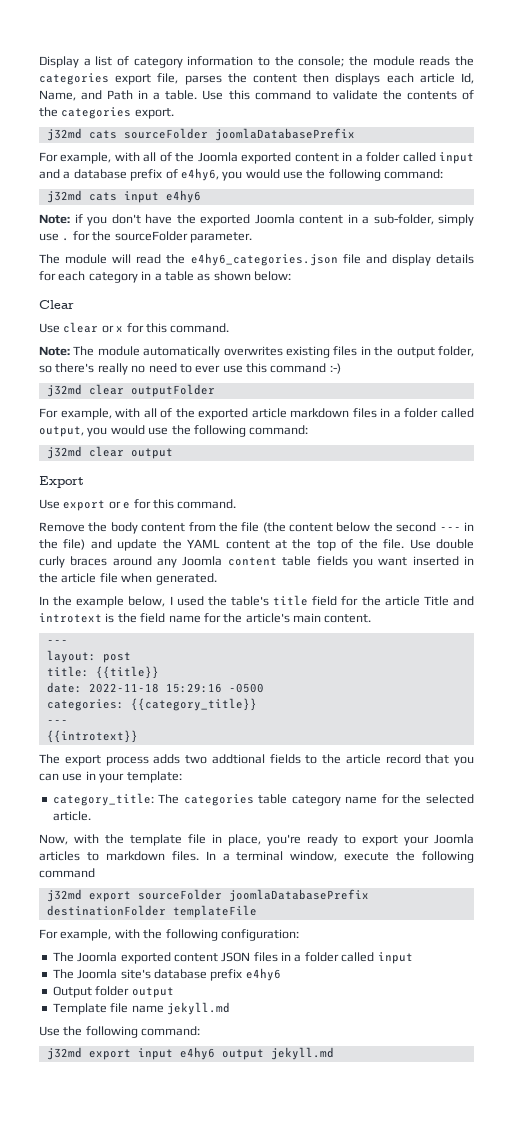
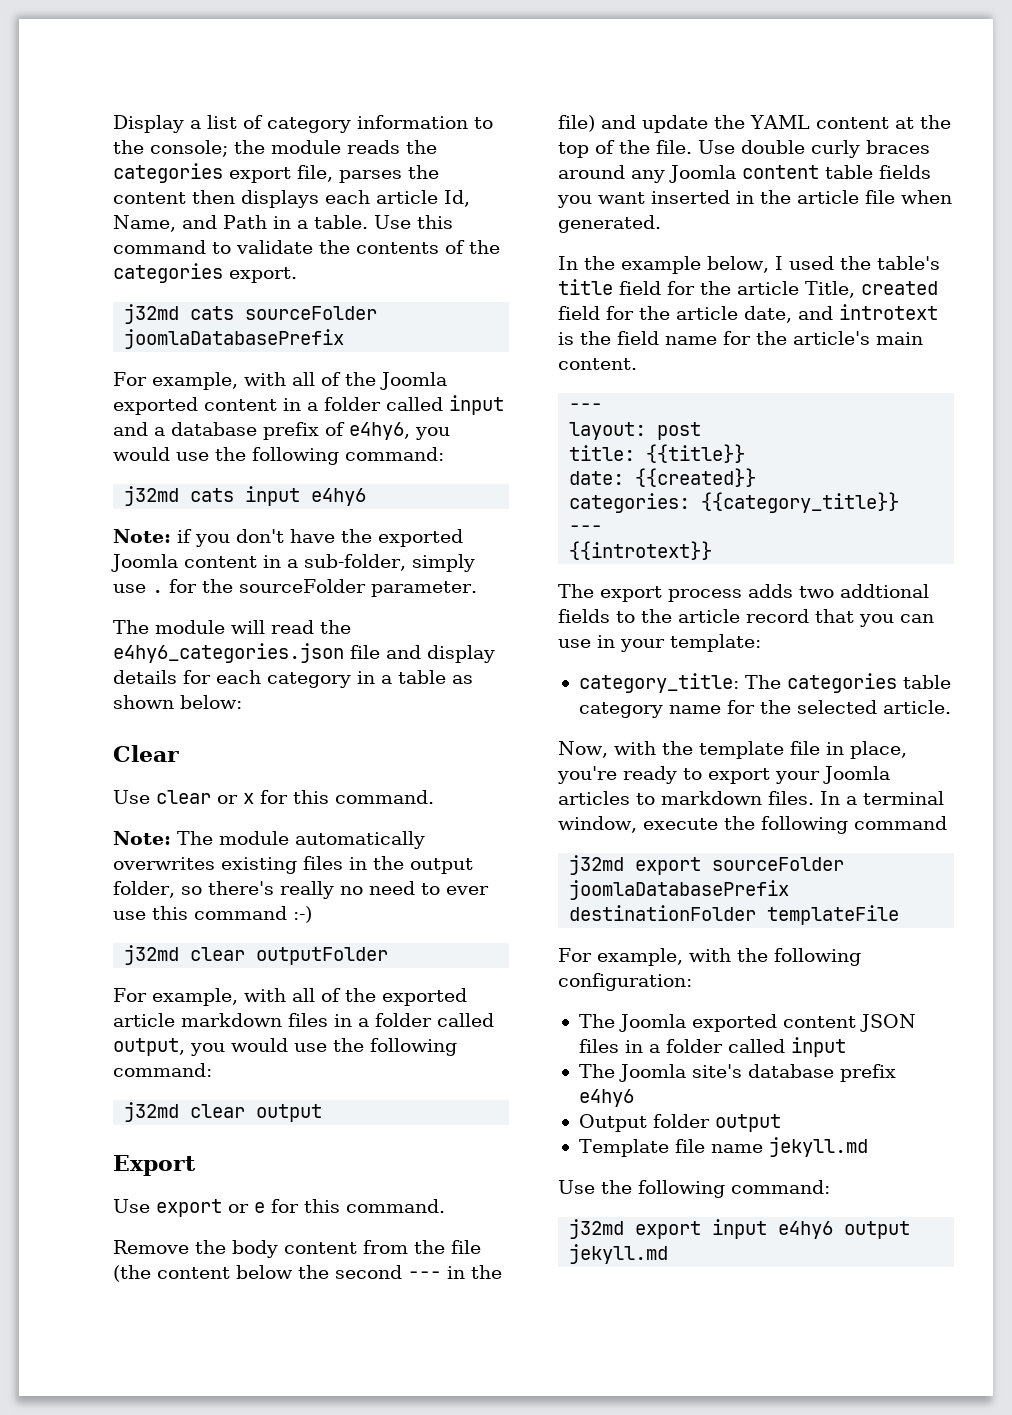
- In the example below, I used the table's title field for the article Title and introtext is the field name for the article's main content.
+ In the example below, I used the table's title field for the article Title, created field for the article date, and introtext is the field name for the article's main content.
- date: 2022-11-18 15:29:16 -0500
+ date: {{created}}

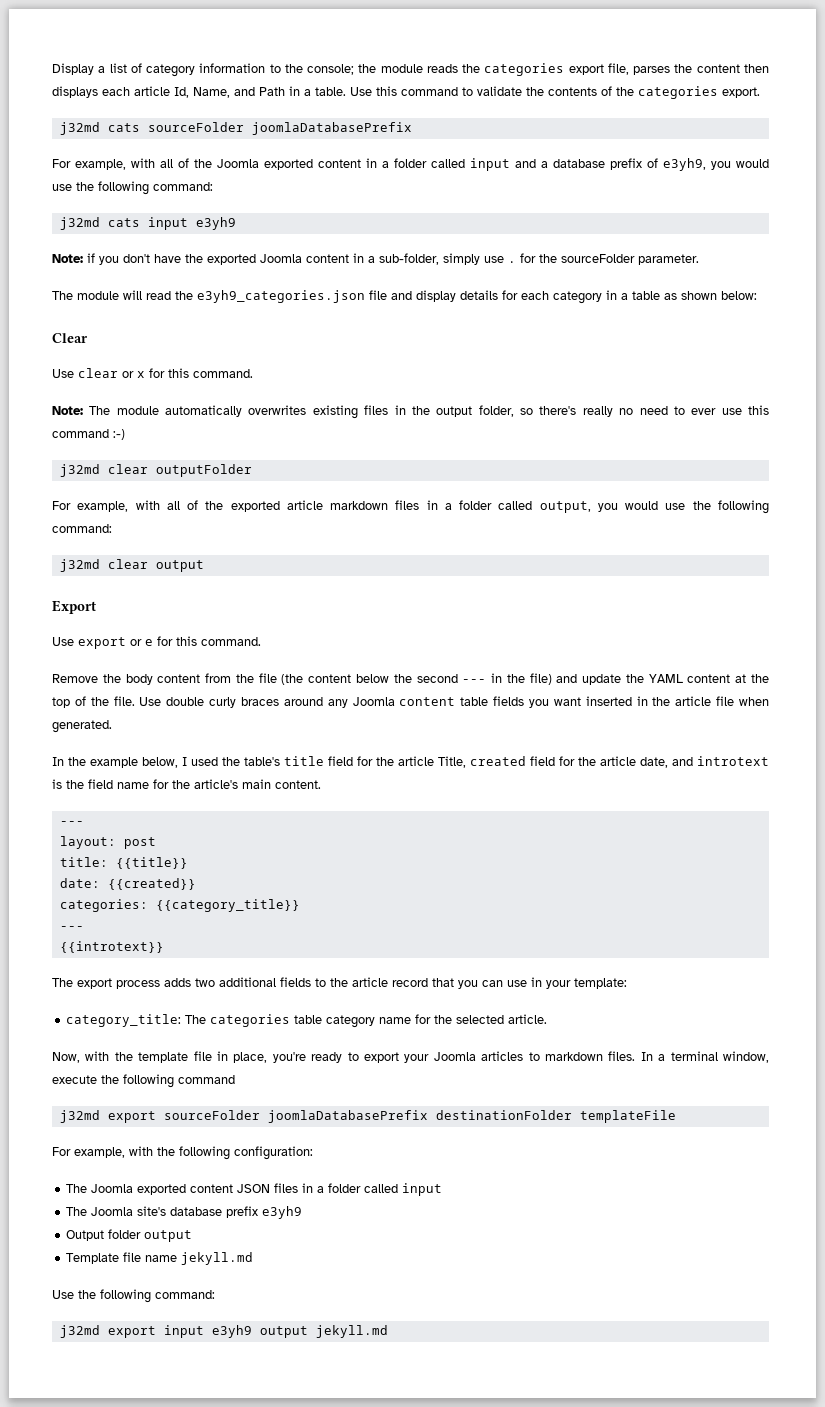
- For example, with all of the Joomla exported content in a folder called input and a database prefix of e4hy6, you would use the following command:
+ For example, with all of the Joomla exported content in a folder called input and a database prefix of e3yh9, you would use the following command:
- j32md cats input e4hy6
+ j32md cats input e3yh9
- The module will read the e4hy6_categories.json file and display details for each category in a table as shown below:
+ The module will read the e3yh9_categories.json file and display details for each category in a table as shown below:
- The export process adds two addtional fields to the article record that you can use in your template:
+ The export process adds two additional fields to the article record that you can use in your template:
- The Joomla site's database prefix e4hy6
+ The Joomla site's database prefix e3yh9
- j32md export input e4hy6 output jekyll.md
+ j32md export input e3yh9 output jekyll.md

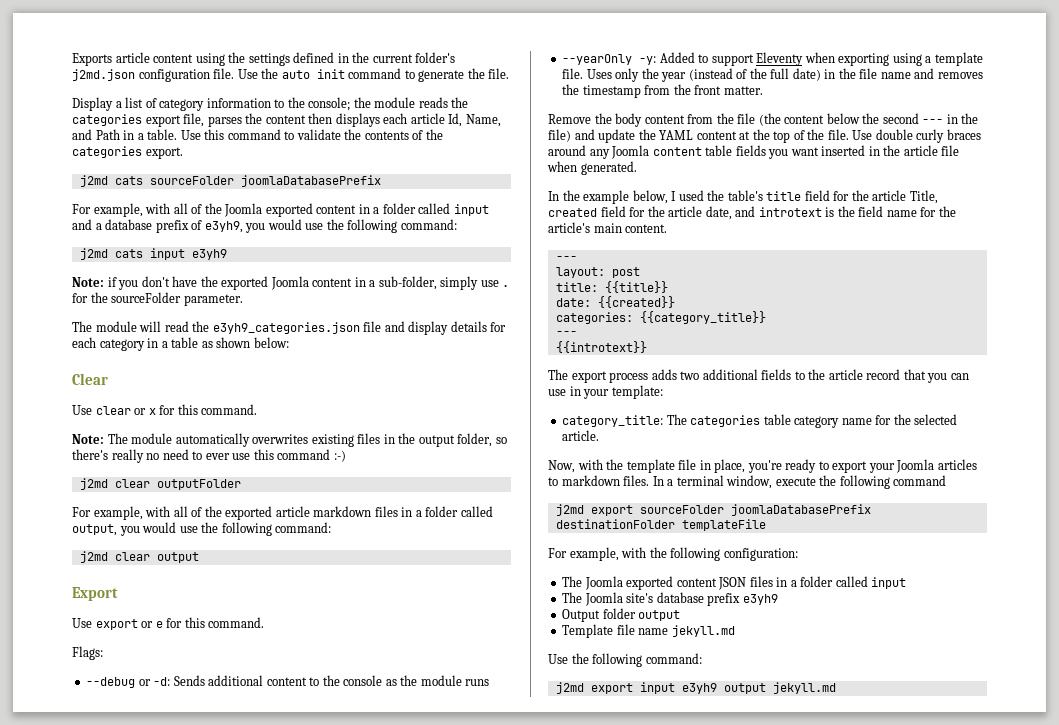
+ Exports article content using the settings defined in the current folder's j2md.json configuration file. Use the auto init command to generate the file.
- j32md cats sourceFolder joomlaDatabasePrefix
+ j2md cats sourceFolder joomlaDatabasePrefix
- j32md cats input e3yh9
+ j2md cats input e3yh9
- j32md clear outputFolder
+ j2md clear outputFolder
- j32md clear output
+ j2md clear output
+ Flags:
+ --debug or -d: Sends additional content to the console as the module runs
+ --yearOnly -y: Added to support Eleventy when exporting using a template file. Uses only the year (instead of the full date) in the file name and removes the timestamp from the front matter.
- j32md export sourceFolder joomlaDatabasePrefix destinationFolder templateFile
+ j2md export sourceFolder joomlaDatabasePrefix destinationFolder templateFile
- j32md export input e3yh9 output jekyll.md
+ j2md export input e3yh9 output jekyll.md

